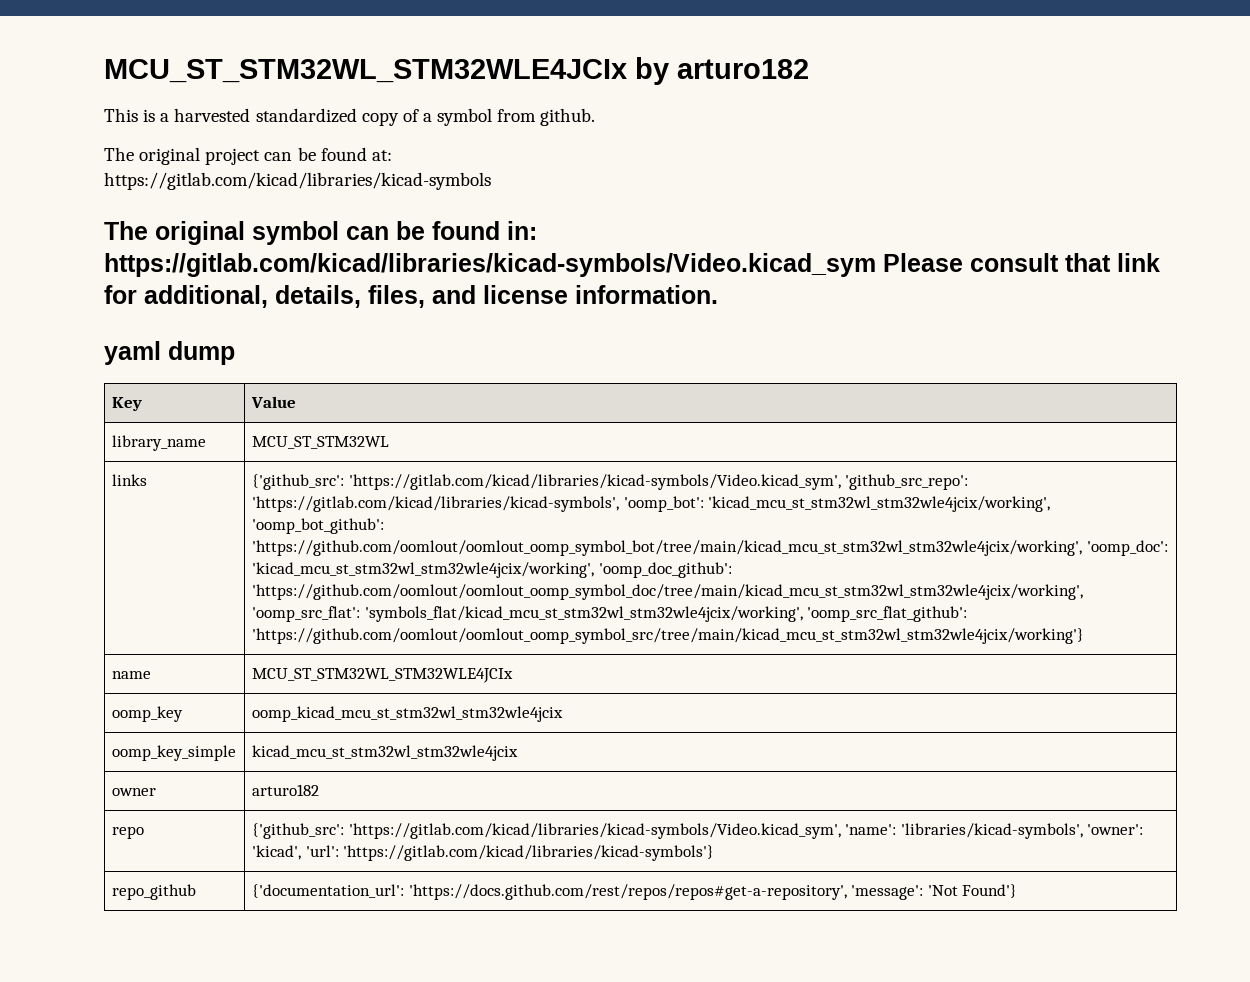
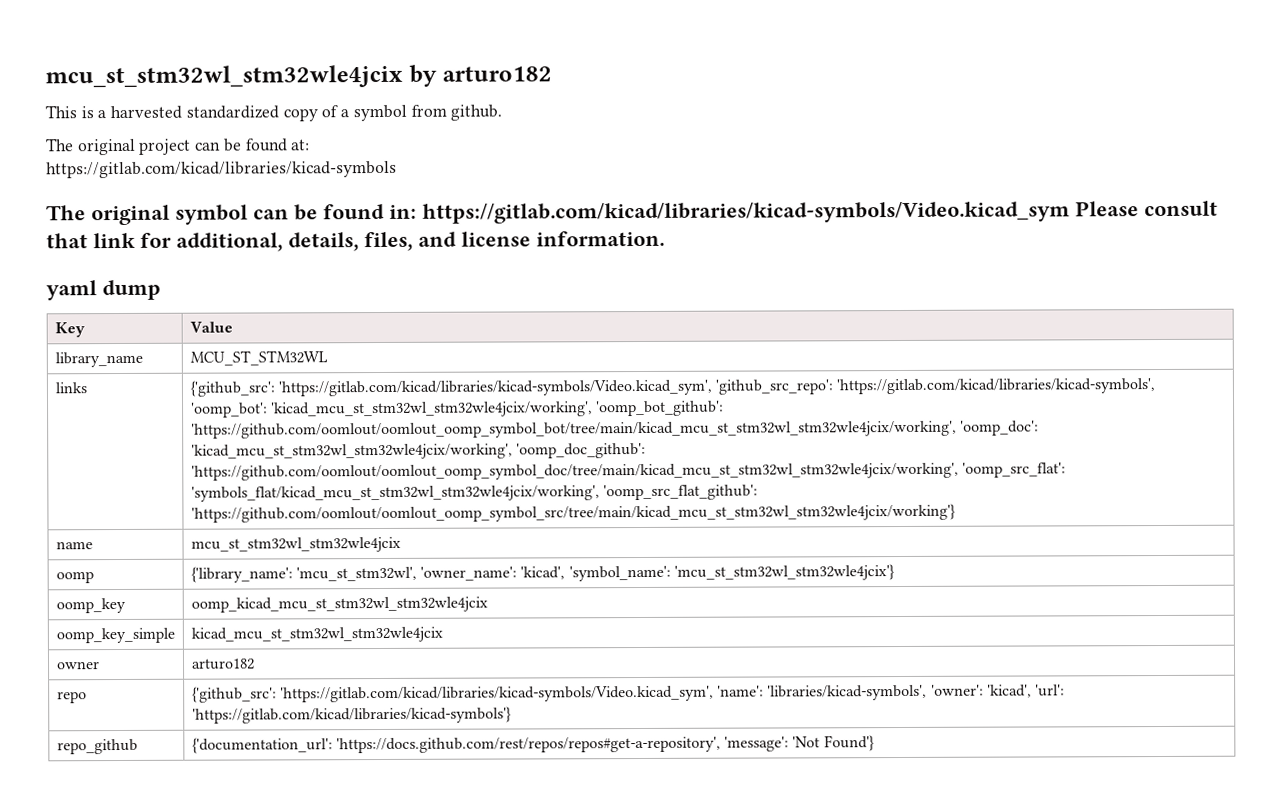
- MCU_ST_STM32WL_STM32WLE4JCIx by arturo182
+ mcu_st_stm32wl_stm32wle4jcix by arturo182
- name | MCU_ST_STM32WL_STM32WLE4JCIx
+ name | mcu_st_stm32wl_stm32wle4jcix
+ oomp | {'library_name': 'mcu_st_stm32wl', 'owner_name': 'kicad', 'symbol_name': 'mcu_st_stm32wl_stm32wle4jcix'}

